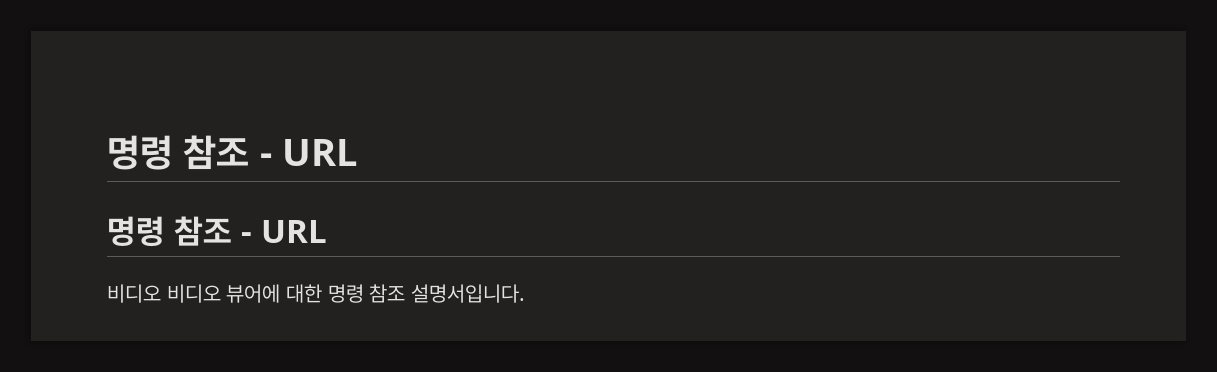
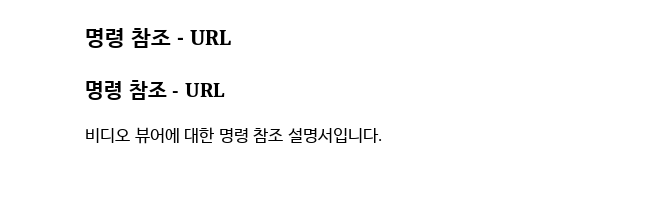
- 비디오 비디오 뷰어에 대한 명령 참조 설명서입니다.
+ 비디오 뷰어에 대한 명령 참조 설명서입니다.

